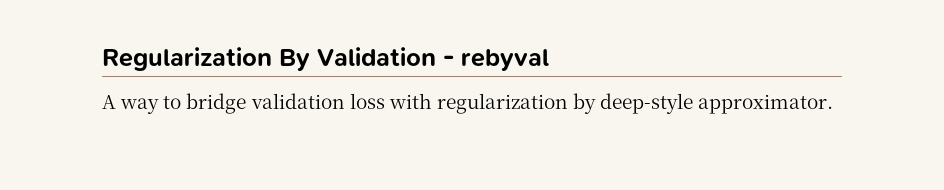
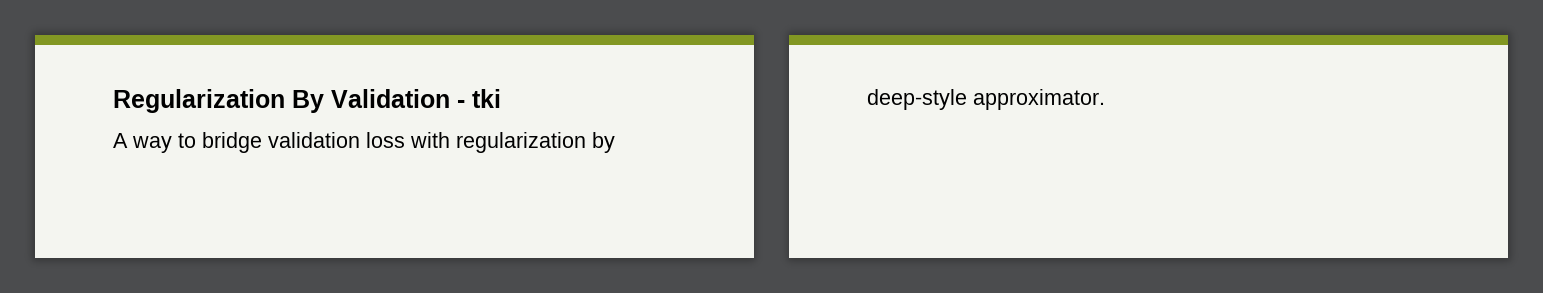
- Regularization By Validation - rebyval
+ Regularization By Validation - tki

